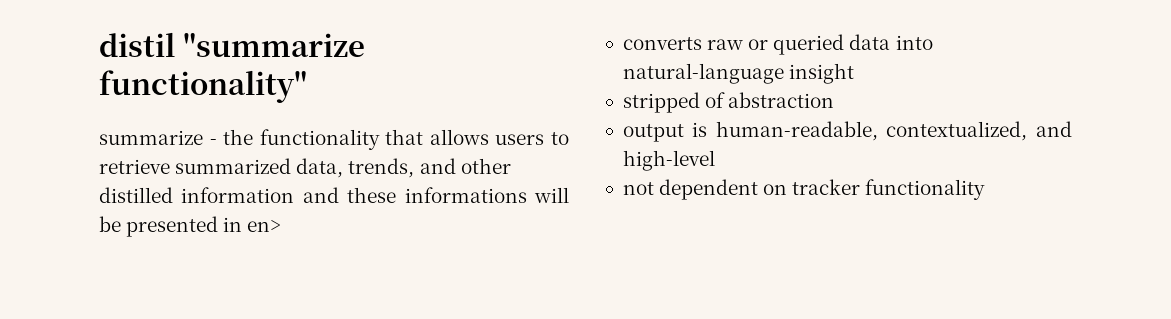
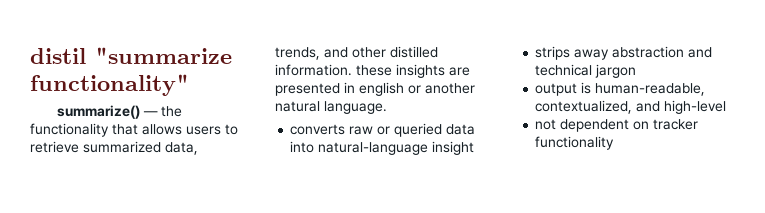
- summarize - the functionality that allows users to retrieve summarized data, trends, and other distilled information and these informations will be presented in en>
+ summarize() — the functionality that allows users to retrieve summarized data, trends, and other distilled information. these insights are presented in english or another natural language.
- stripped of abstraction
+ strips away abstraction and technical jargon

